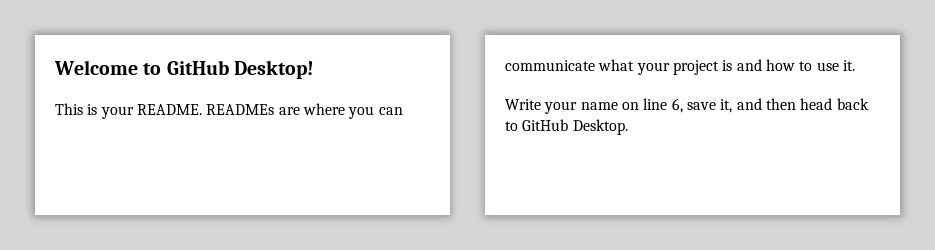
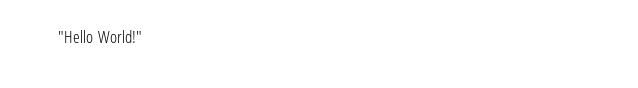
- Welcome to GitHub Desktop!
- This is your README. READMEs are where you can communicate what your project is and how to use it.
- Write your name on line 6, save it, and then head back to GitHub Desktop.
+ "Hello World!"

